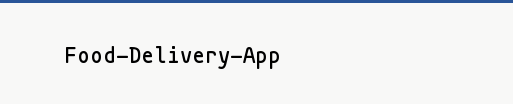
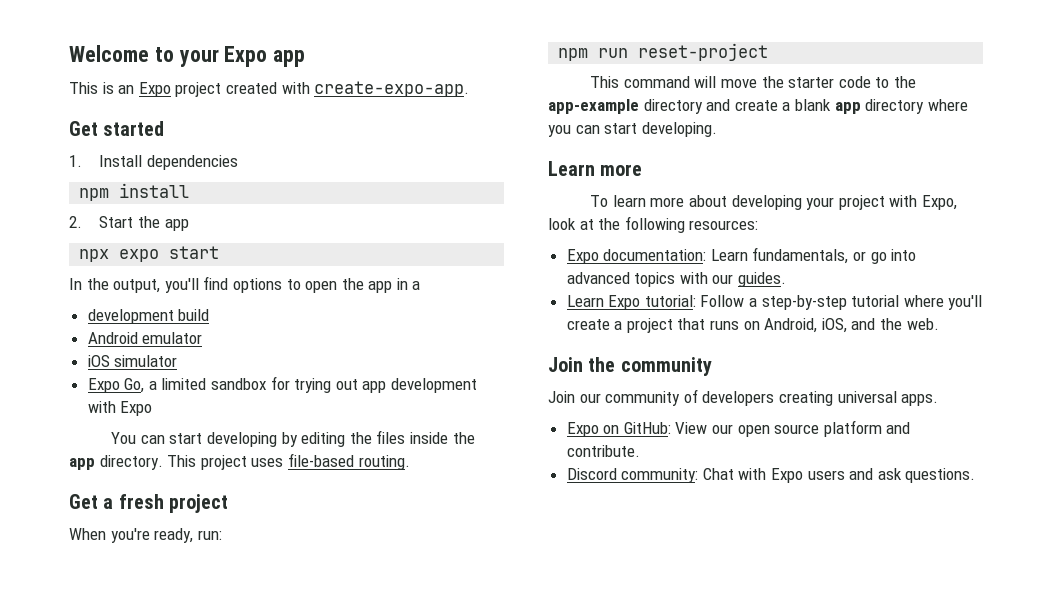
- Food-Delivery-App
+ Welcome to your Expo app
+ This is an Expo project created with create-expo-app.
+ Get started
+ 1. Install dependencies
+ npm install
+ 2. Start the app
+ npx expo start
+ In the output, you'll find options to open the app in a
+ development build
+ Android emulator
+ iOS simulator
+ Expo Go, a limited sandbox for trying out app development with Expo
+ You can start developing by editing the files inside the app directory. This project uses file-based routing.
+ Get a fresh project
+ When you're ready, run:
+ npm run reset-project
+ This command will move the starter code to the app-example directory and create a blank app directory where you can start developing.
+ Learn more
+ To learn more about developing your project with Expo, look at the following resources:
+ Expo documentation: Learn fundamentals, or go into advanced topics with our guides.
+ Learn Expo tutorial: Follow a step-by-step tutorial where you'll create a project that runs on Android, iOS, and the web.
+ Join the community
+ Join our community of developers creating universal apps.
+ Expo on GitHub: View our open source platform and contribute.
+ Discord community: Chat with Expo users and ask questions.

